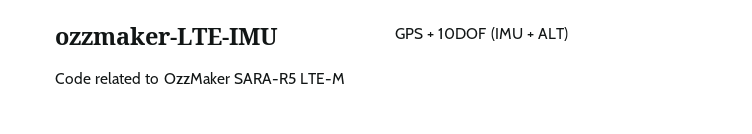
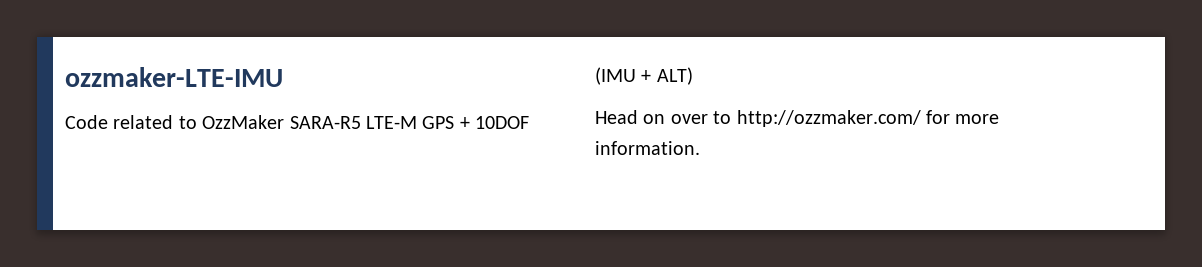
+ Head on over to http://ozzmaker.com/ for more information.

